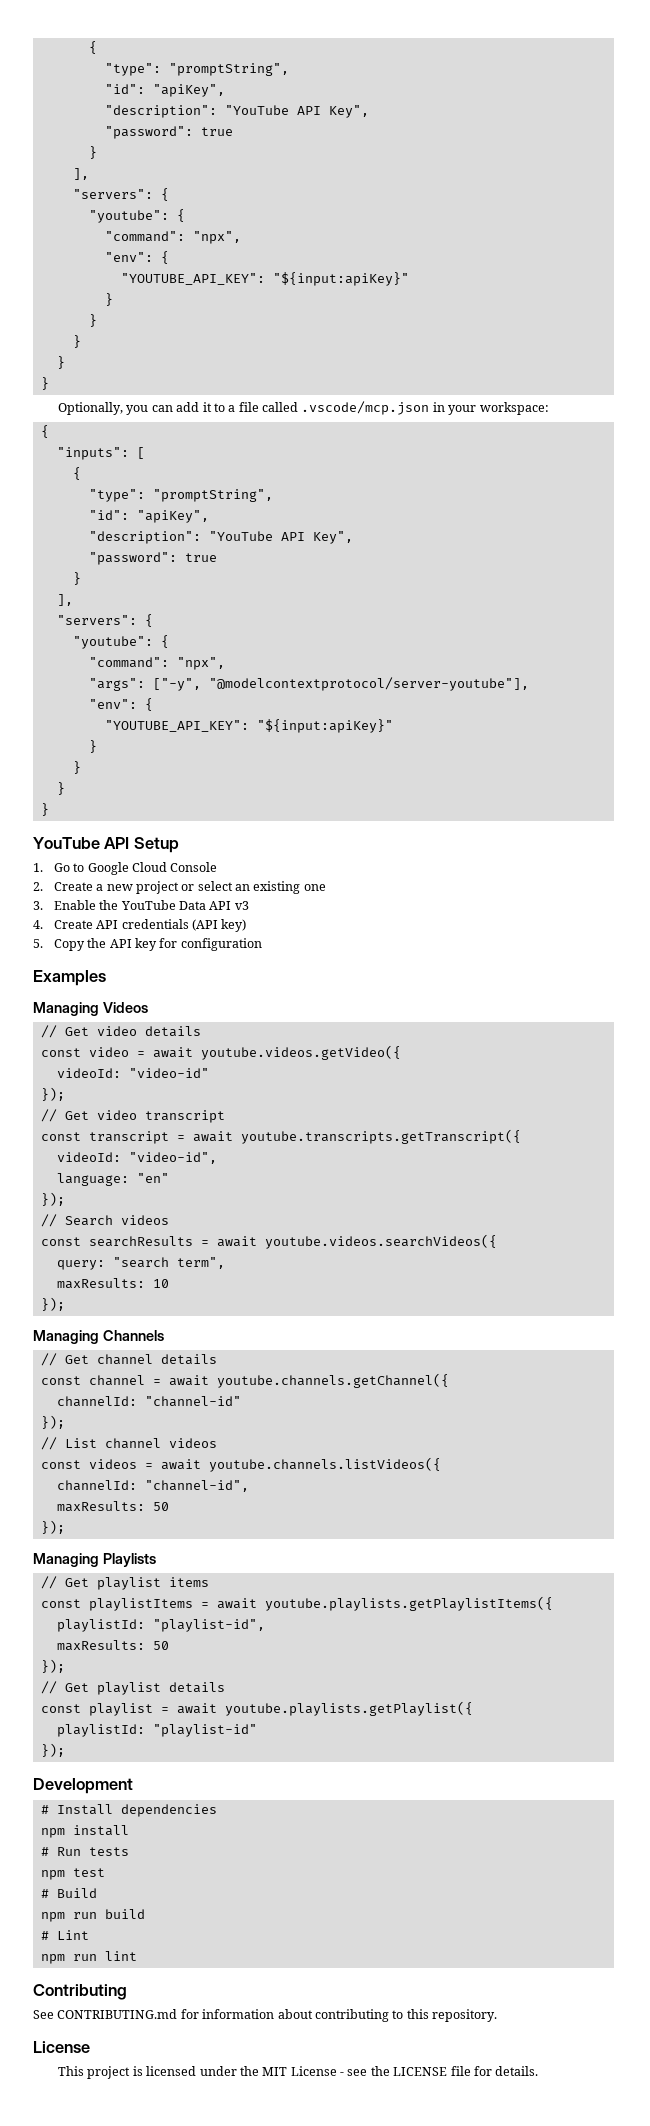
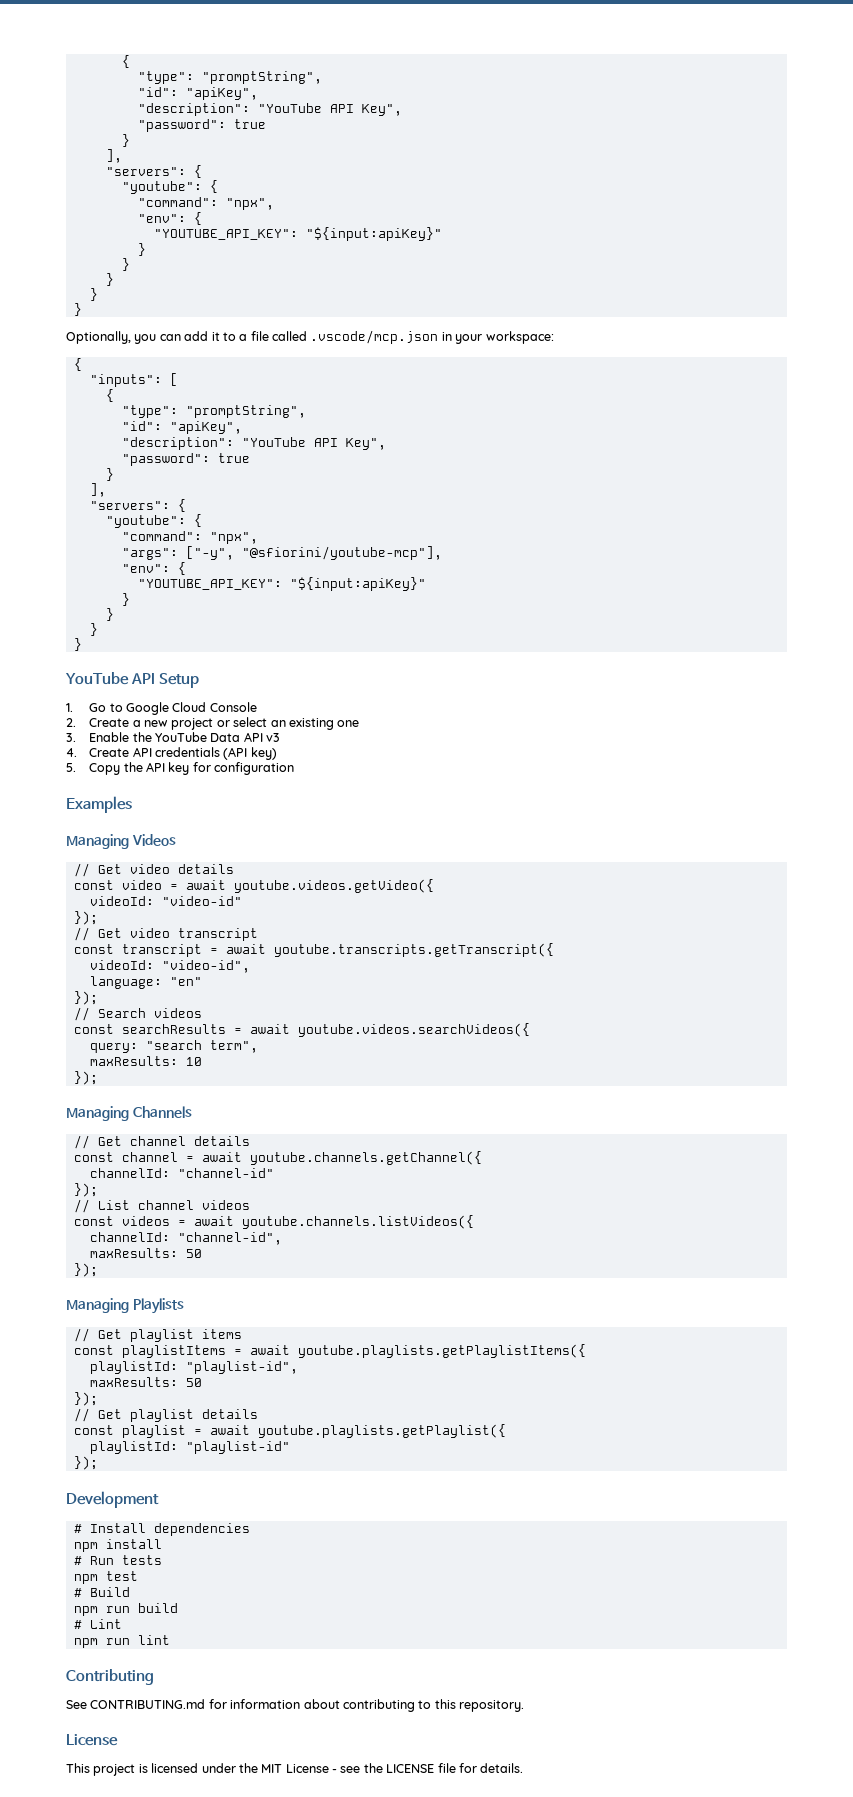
- "args": ["-y", "@modelcontextprotocol/server-youtube"],
+ "args": ["-y", "@sfiorini/youtube-mcp"],

